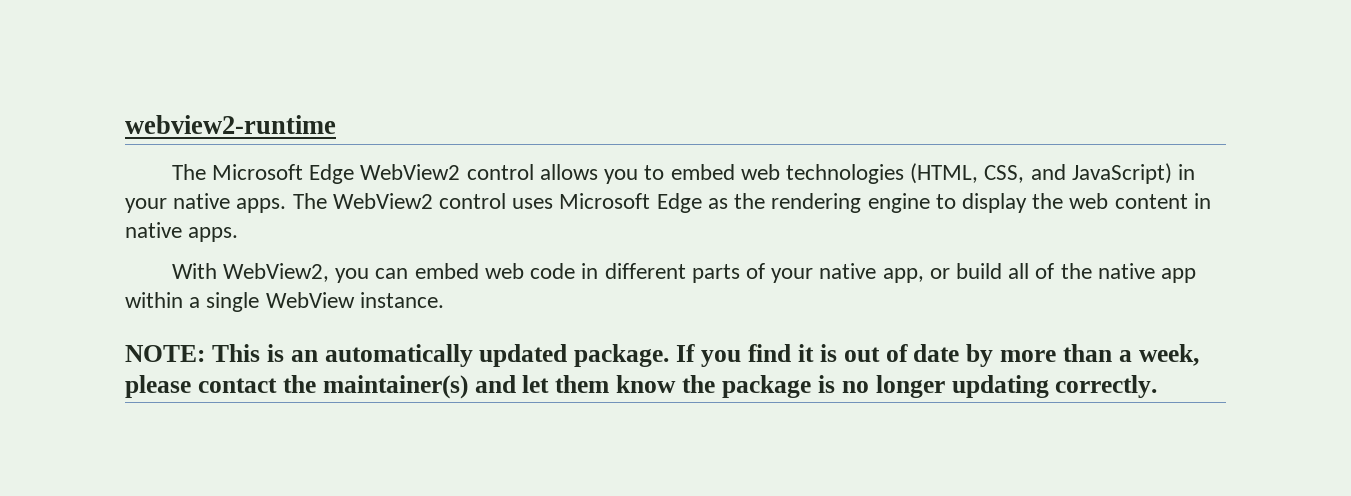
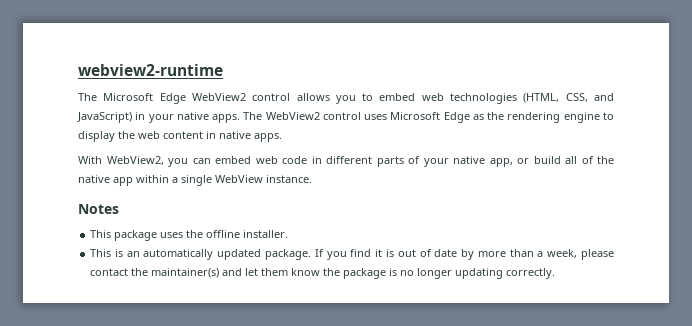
- NOTE: This is an automatically updated package.
+ Notes
+ This package uses the offline installer.
+ This is an automatically updated package.

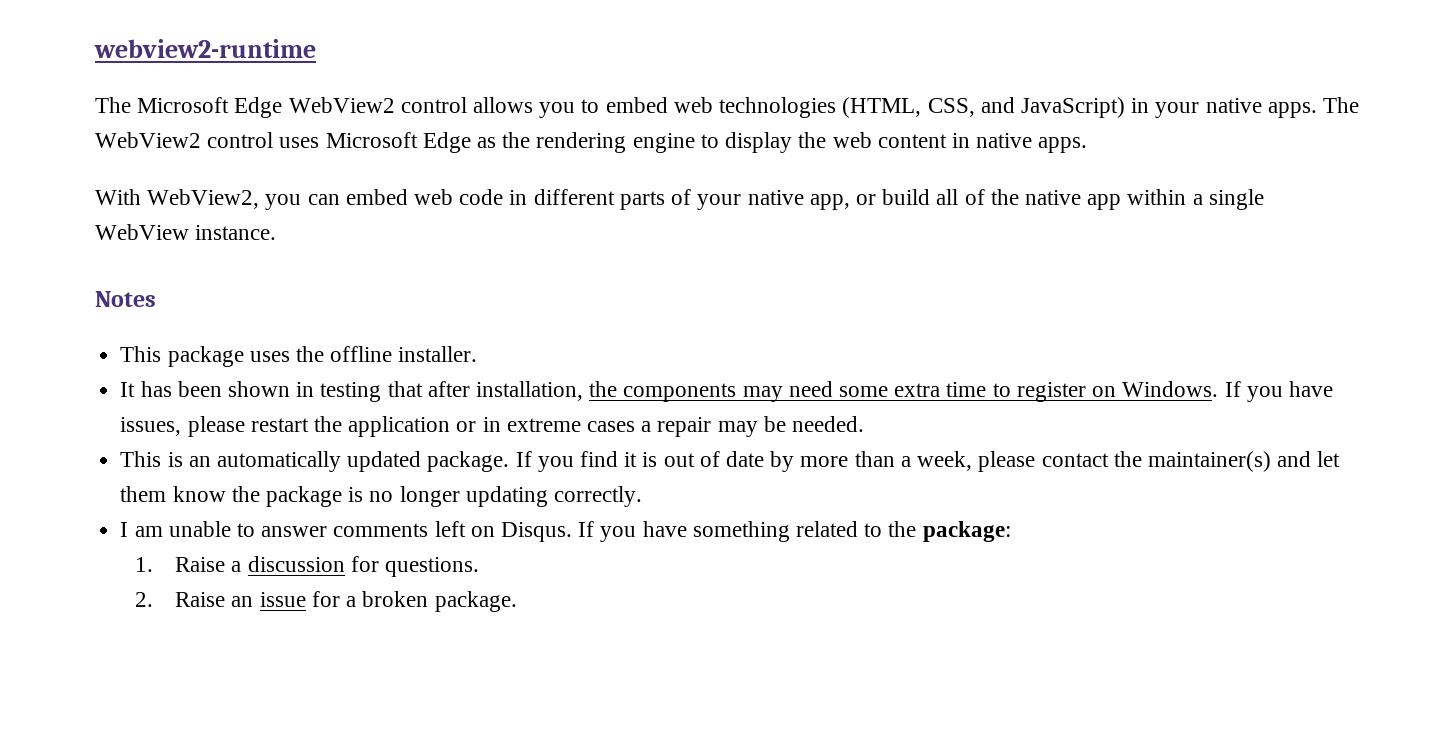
+ It has been shown in testing that after installation, the components may need some extra time to register on Windows. If you have issues, please restart the application or in extreme cases a repair may be needed.
+ I am unable to answer comments left on Disqus. If you have something related to the package:
+ 1. Raise a discussion for questions.
+ 2. Raise an issue for a broken package.

